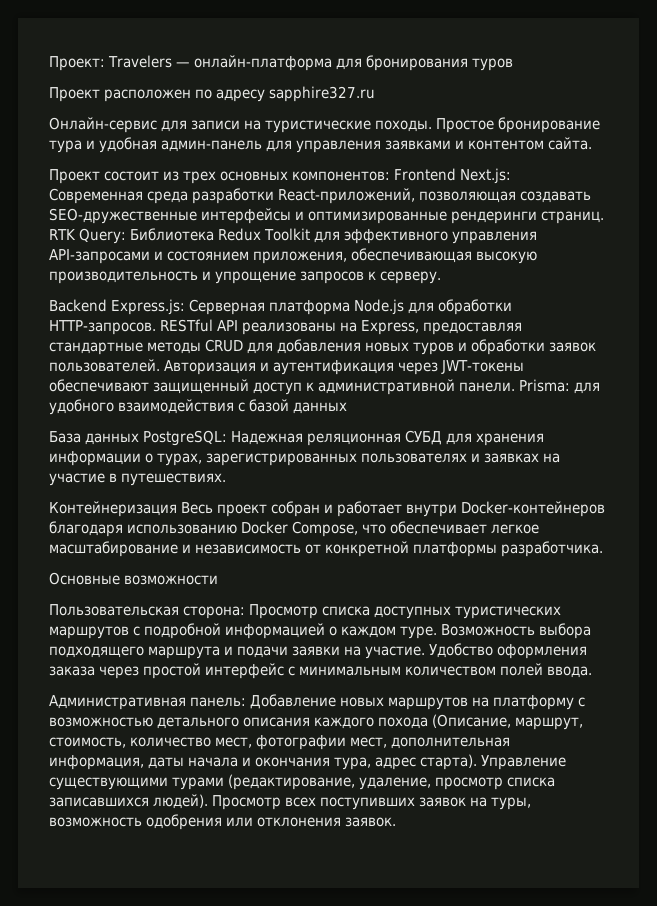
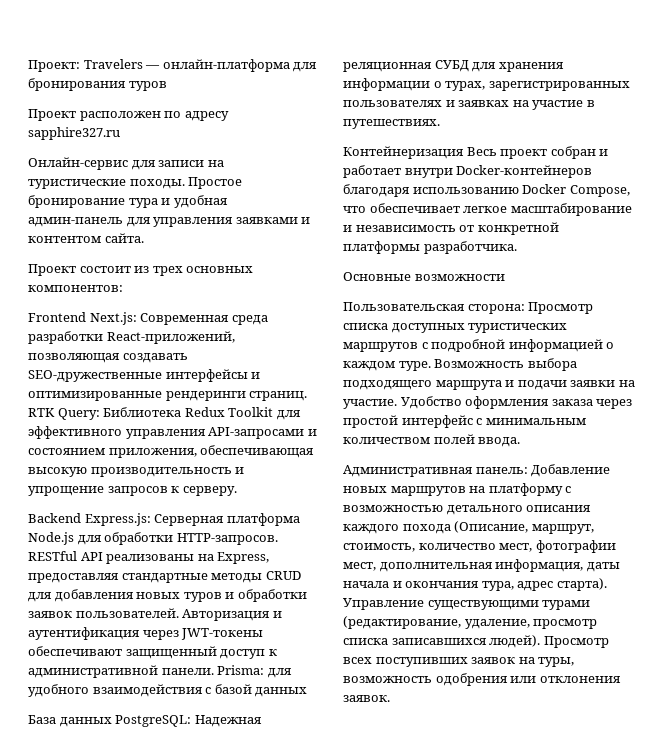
- Проект состоит из трех основных компонентов: Frontend Next.js: Современная среда разработки React-приложений, позволяющая создавать SEO-дружественные интерфейсы и оптимизированные рендеринги страниц.
+ Проект состоит из трех основных компонентов:
+ Frontend Next.js: Современная среда разработки React-приложений, позволяющая создавать SEO-дружественные интерфейсы и оптимизированные рендеринги страниц.

